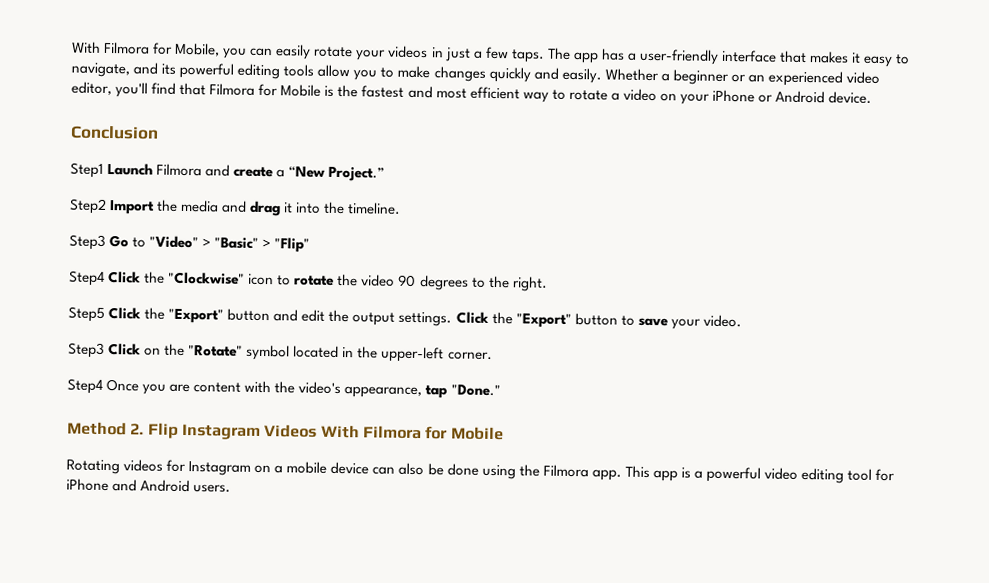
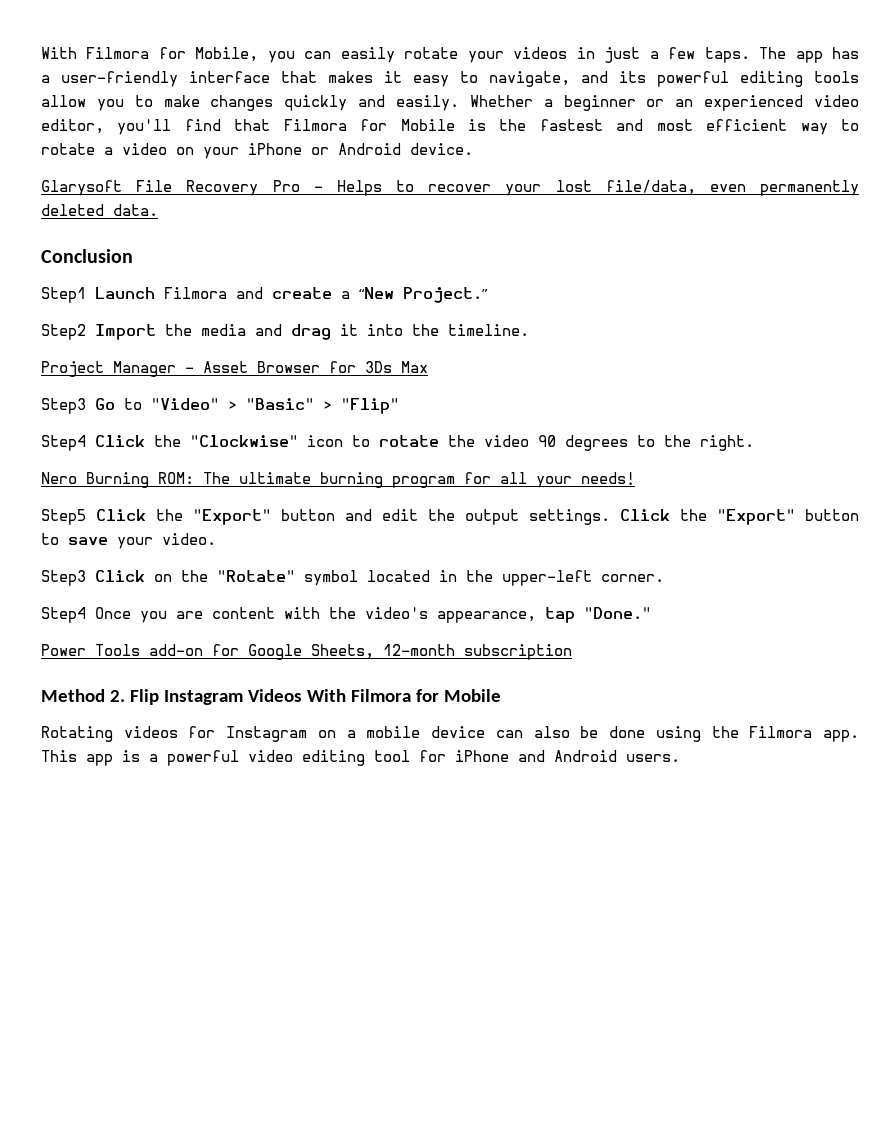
+ Glarysoft File Recovery Pro - Helps to recover your lost file/data, even permanently deleted data.
+ Project Manager - Asset Browser for 3Ds Max
+ Nero Burning ROM: The ultimate burning program for all your needs!
+ Power Tools add-on for Google Sheets, 12-month subscription

